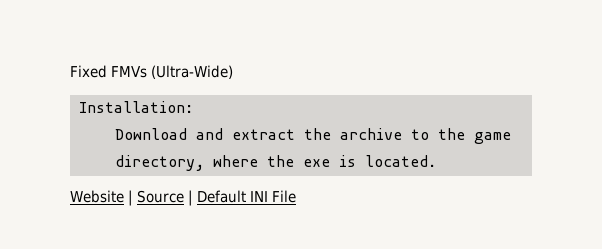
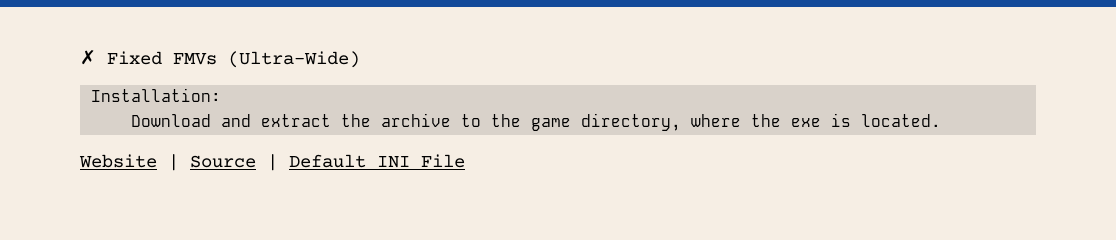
- Fixed FMVs (Ultra-Wide)
+ ✗ Fixed FMVs (Ultra-Wide)

